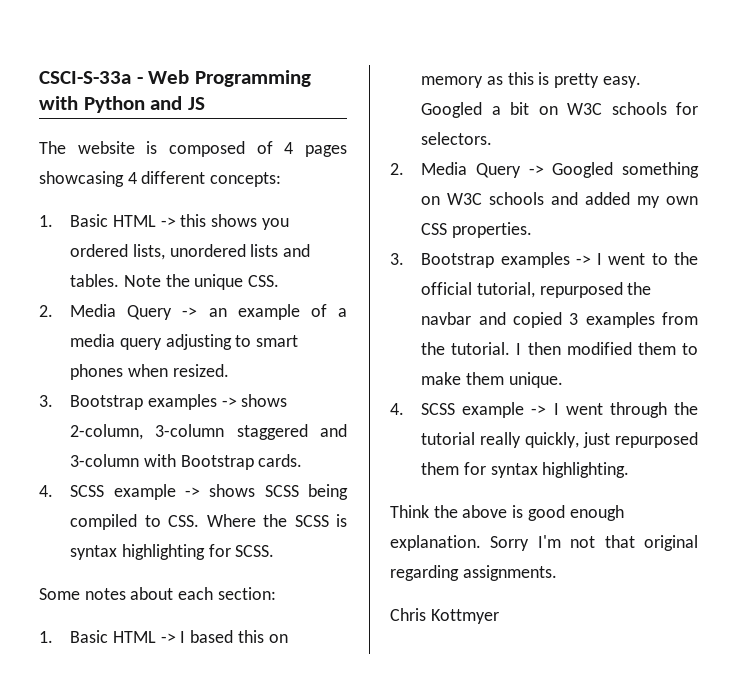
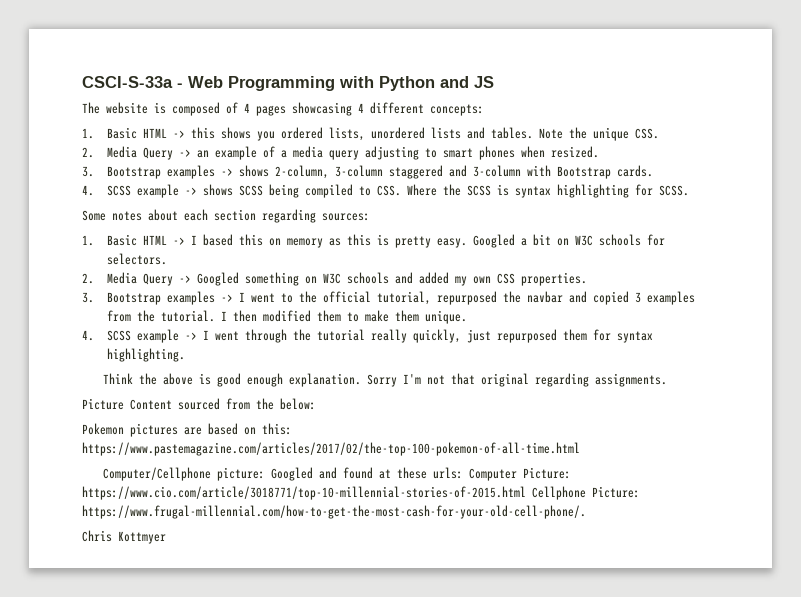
- Some notes about each section:
+ Some notes about each section regarding sources:
+ Picture Content sourced from the below:
+ Pokemon pictures are based on this: https://www.pastemagazine.com/articles/2017/02/the-top-100-pokemon-of-all-time.html
+ Computer/Cellphone picture: Googled and found at these urls: Computer Picture: https://www.cio.com/article/3018771/top-10-millennial-stories-of-2015.html Cellphone Picture: https://www.frugal-millennial.com/how-to-get-the-most-cash-for-your-old-cell-phone/.

